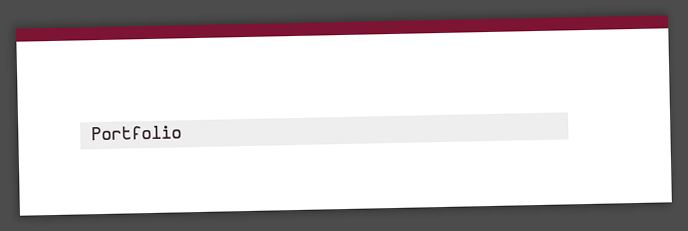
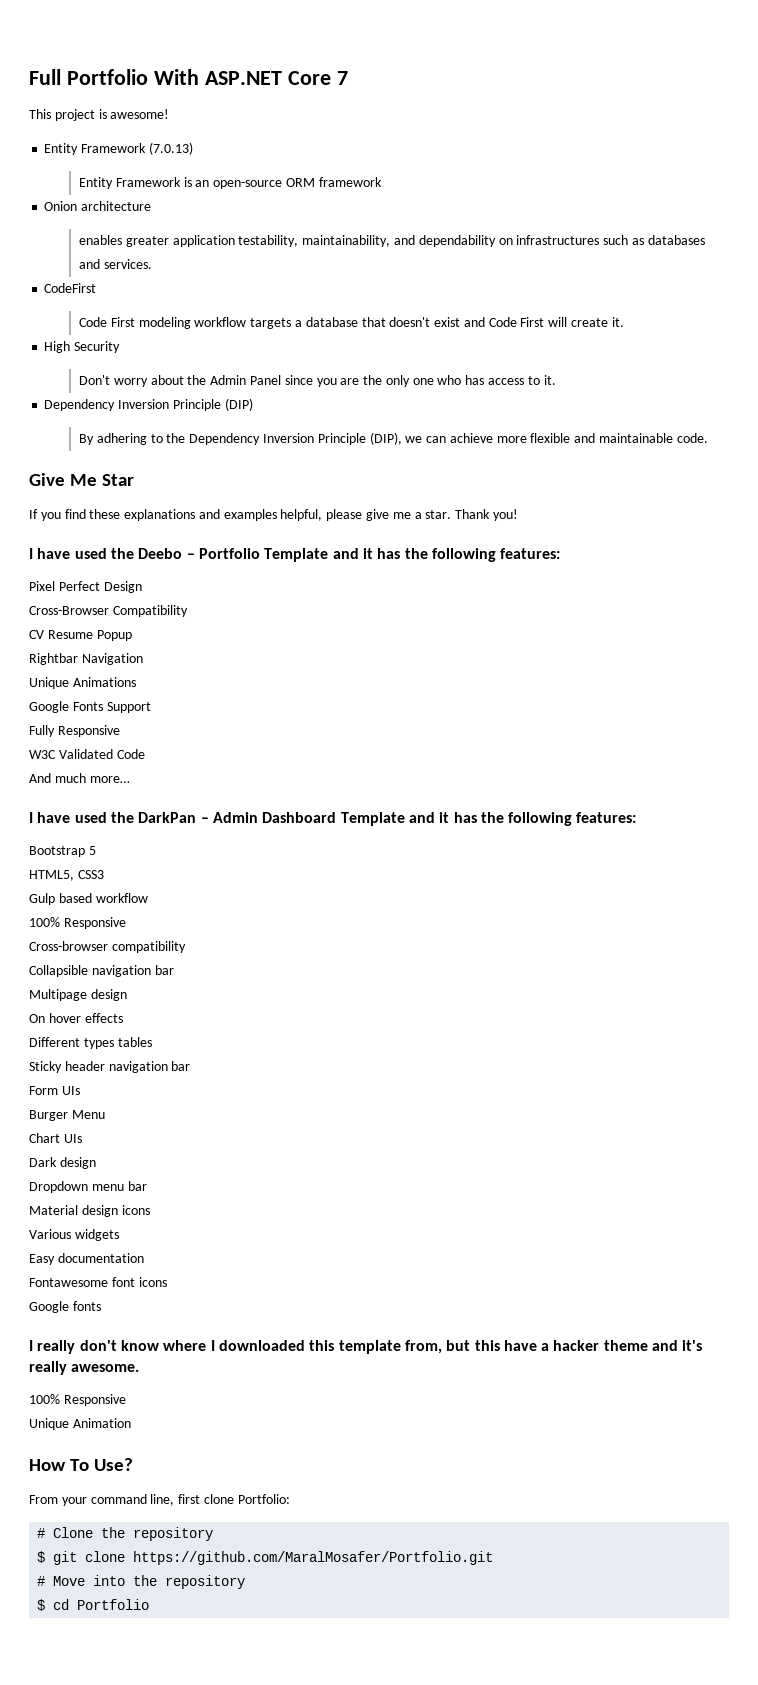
- Portfolio
+ Full Portfolio With ASP.NET Core 7
+ This project is awesome!
+ Entity Framework (7.0.13)
+ Entity Framework is an open-source ORM framework
+ Onion architecture
+ enables greater application testability, maintainability, and dependability on infrastructures such as databases and services.
+ CodeFirst
+ Code First modeling workflow targets a database that doesn't exist and Code First will create it.
+ High Security
+ Don't worry about the Admin Panel since you are the only one who has access to it.
+ Dependency Inversion Principle (DIP)
+ By adhering to the Dependency Inversion Principle (DIP), we can achieve more flexible and maintainable code.
+ Give Me Star
+ If you find these explanations and examples helpful, please give me a star. Thank you!
+ I have used the Deebo – Portfolio Template and it has the following features:
+ Pixel Perfect Design
+ Cross-Browser Compatibility
+ CV Resume Popup
+ Rightbar Navigation
+ Unique Animations
+ Google Fonts Support
+ Fully Responsive
+ W3C Validated Code
+ And much more…
+ I have used the DarkPan – Admin Dashboard Template and it has the following features:
+ Bootstrap 5
+ HTML5, CSS3
+ Gulp based workflow
+ 100% Responsive
+ Cross-browser compatibility
+ Collapsible navigation bar
+ Multipage design
+ On hover effects
+ Different types tables
+ Sticky header navigation bar
+ Form UIs
+ Burger Menu
+ Chart UIs
+ Dark design
+ Dropdown menu bar
+ Material design icons
+ Various widgets
+ Easy documentation
+ Fontawesome font icons
+ Google fonts
+ I really don't know where I downloaded this template from, but this have a hacker theme and it's really awesome.
+ 100% Responsive
+ Unique Animation
+ How To Use?
+ From your command line, first clone Portfolio:
+ # Clone the repository
+ $ git clone https://github.com/MaralMosafer/Portfolio.git
+ # Move into the repository
+ $ cd Portfolio

